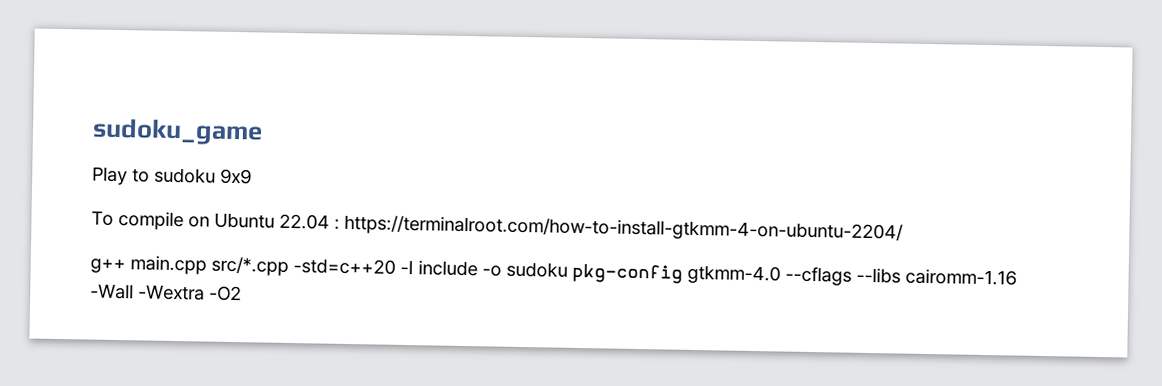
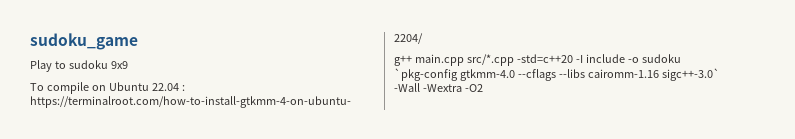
- g++ main.cpp src/*.cpp -std=c++20 -I include -o sudoku pkg-config gtkmm-4.0 --cflags --libs cairomm-1.16 -Wall -Wextra -O2
+ g++ main.cpp src/*.cpp -std=c++20 -I include -o sudoku `pkg-config gtkmm-4.0 --cflags --libs cairomm-1.16 sigc++-3.0` -Wall -Wextra -O2

